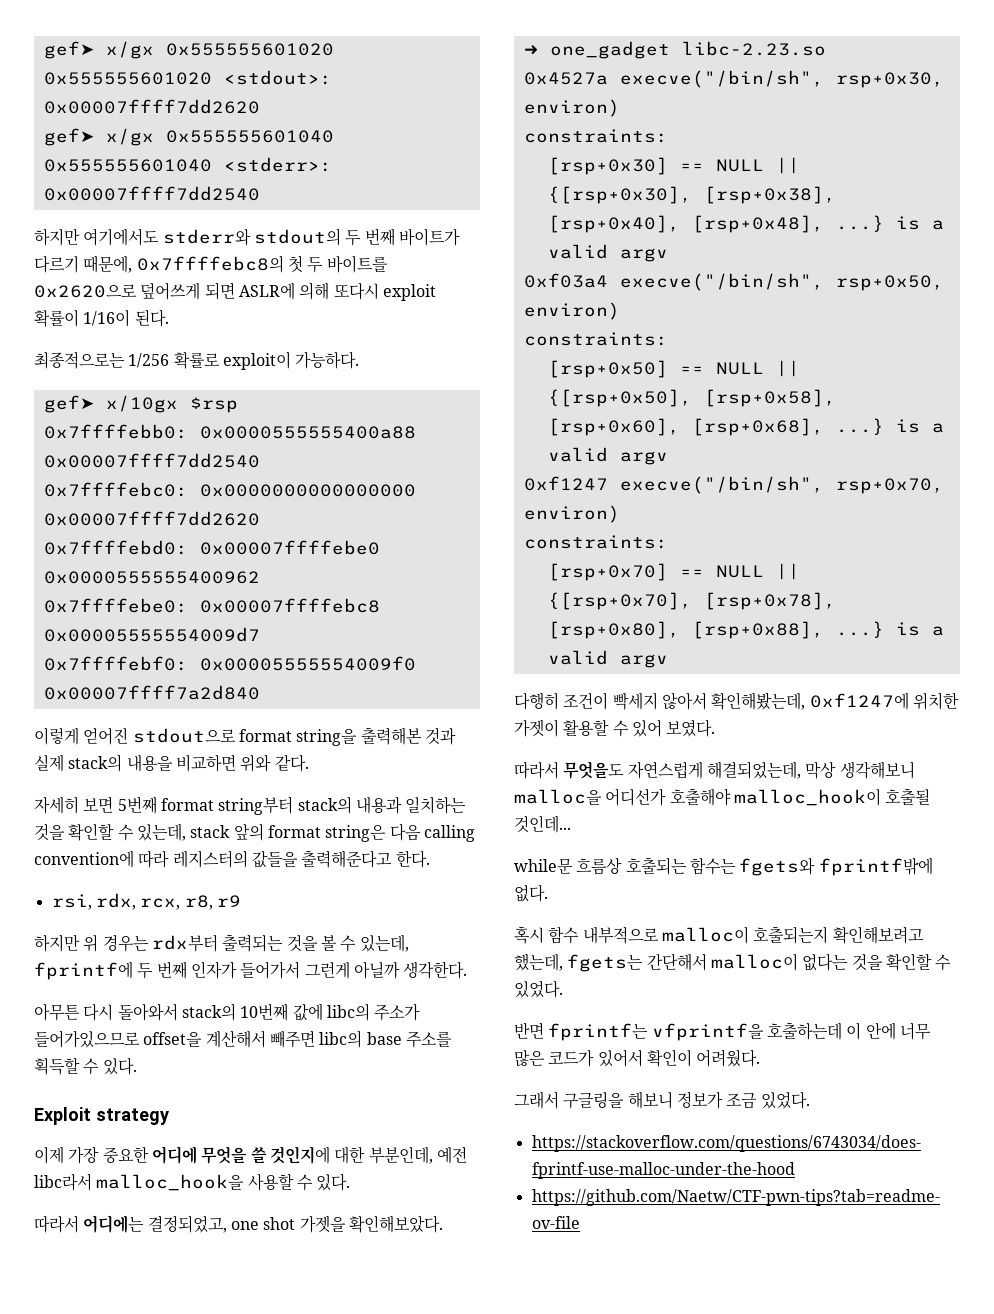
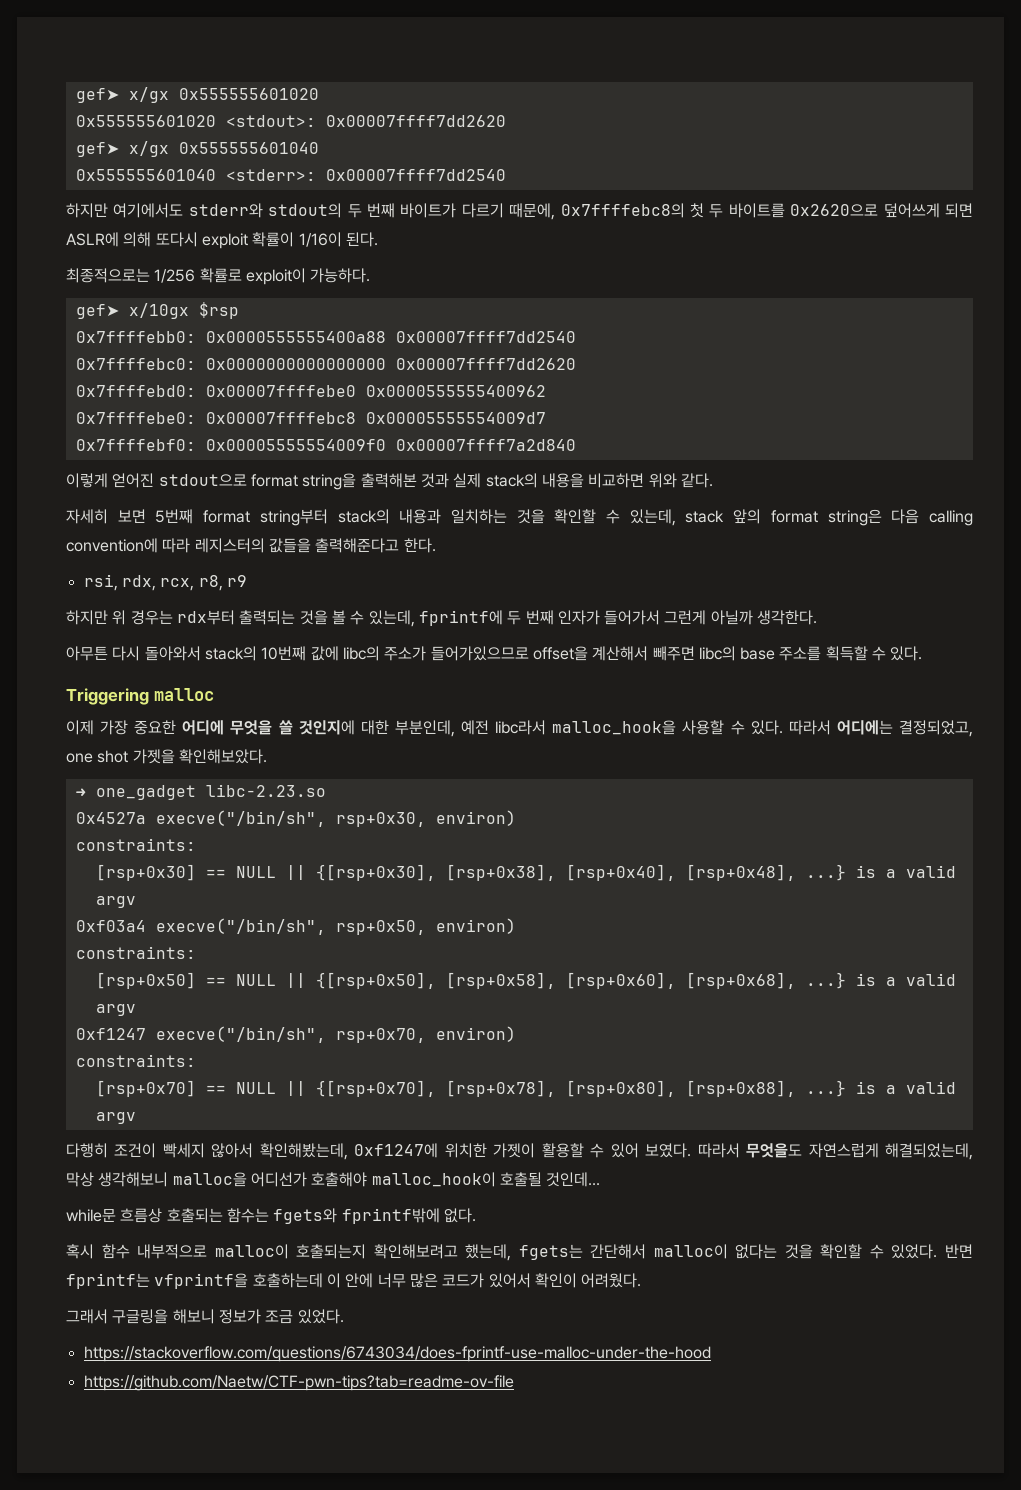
- Exploit strategy
+ Triggering malloc
- 이제 가장 중요한 어디에 무엇을 쓸 것인지에 대한 부분인데, 예전 libc라서 malloc_hook을 사용할 수 있다.
- 따라서 어디에는 결정되었고, one shot 가젯을 확인해보았다.
+ 이제 가장 중요한 어디에 무엇을 쓸 것인지에 대한 부분인데, 예전 libc라서 malloc_hook을 사용할 수 있다. 따라서 어디에는 결정되었고, one shot 가젯을 확인해보았다.
- 다행히 조건이 빡세지 않아서 확인해봤는데, 0xf1247에 위치한 가젯이 활용할 수 있어 보였다.
- 따라서 무엇을도 자연스럽게 해결되었는데, 막상 생각해보니 malloc을 어디선가 호출해야 malloc_hook이 호출될 것인데...
+ 다행히 조건이 빡세지 않아서 확인해봤는데, 0xf1247에 위치한 가젯이 활용할 수 있어 보였다. 따라서 무엇을도 자연스럽게 해결되었는데, 막상 생각해보니 malloc을 어디선가 호출해야 malloc_hook이 호출될 것인데...
- 혹시 함수 내부적으로 malloc이 호출되는지 확인해보려고 했는데, fgets는 간단해서 malloc이 없다는 것을 확인할 수 있었다.
- 반면 fprintf는 vfprintf을 호출하는데 이 안에 너무 많은 코드가 있어서 확인이 어려웠다.
+ 혹시 함수 내부적으로 malloc이 호출되는지 확인해보려고 했는데, fgets는 간단해서 malloc이 없다는 것을 확인할 수 있었다. 반면 fprintf는 vfprintf을 호출하는데 이 안에 너무 많은 코드가 있어서 확인이 어려웠다.

